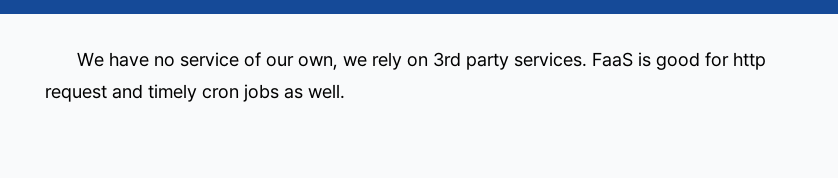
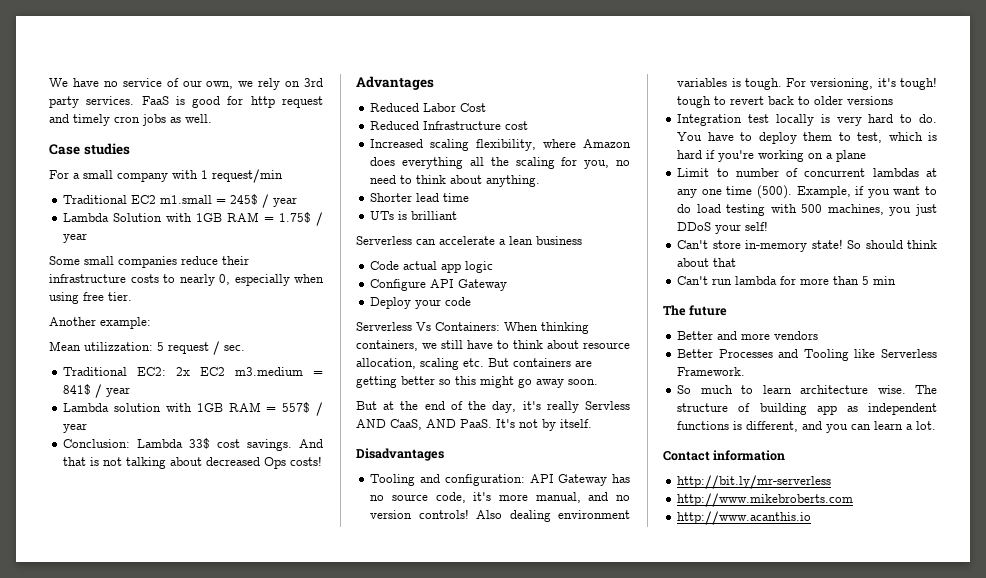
+ Case studies
+ For a small company with 1 request/min
+ Traditional EC2 m1.small = 245$ / year
+ Lambda Solution with 1GB RAM = 1.75$ / year
+ Some small companies reduce their infrastructure costs to nearly 0, especially when using free tier.
+ Another example:
+ Mean utilizzation: 5 request / sec.
+ Traditional EC2: 2x EC2 m3.medium = 841$ / year
+ Lambda solution with 1GB RAM = 557$ / year
+ Conclusion: Lambda 33$ cost savings. And that is not talking about decreased Ops costs!
+ Advantages
+ Reduced Labor Cost
+ Reduced Infrastructure cost
+ Increased scaling flexibility, where Amazon does everything all the scaling for you, no need to think about anything.
+ Shorter lead time
+ UTs is brilliant
+ Serverless can accelerate a lean business
+ Code actual app logic
+ Configure API Gateway
+ Deploy your code
+ Serverless Vs Containers: When thinking containers, we still have to think about resource allocation, scaling etc. But containers are getting better so this might go away soon.
+ But at the end of the day, it's really Servless AND CaaS, AND PaaS. It's not by itself.
+ Disadvantages
+ Tooling and configuration: API Gateway has no source code, it's more manual, and no version controls! Also dealing environment variables is tough. For versioning, it's tough! tough to revert back to older versions
+ Integration test locally is very hard to do. You have to deploy them to test, which is hard if you're working on a plane
+ Limit to number of concurrent lambdas at any one time (500). Example, if you want to do load testing with 500 machines, you just DDoS your self!
+ Can't store in-memory state! So should think about that
+ Can't run lambda for more than 5 min
+ The future
+ Better and more vendors
+ Better Processes and Tooling like Serverless Framework.
+ So much to learn architecture wise. The structure of building app as independent functions is different, and you can learn a lot.
+ Contact information
+ http://bit.ly/mr-serverless
+ http://www.mikebroberts.com
+ http://www.acanthis.io

